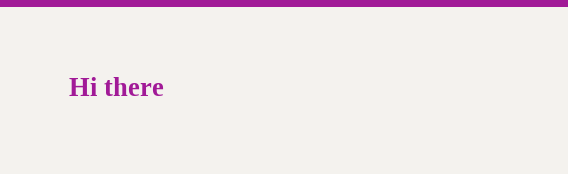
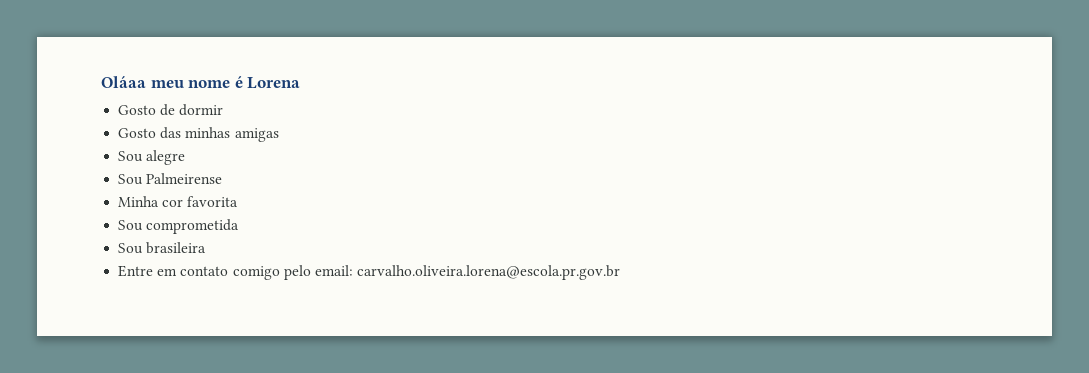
- Hi there
+ Oláaa meu nome é Lorena
+ Gosto de dormir
+ Gosto das minhas amigas
+ Sou alegre
+ Sou Palmeirense
+ Minha cor favorita
+ Sou comprometida
+ Sou brasileira
+ Entre em contato comigo pelo email: carvalho.oliveira.lorena@escola.pr.gov.br

